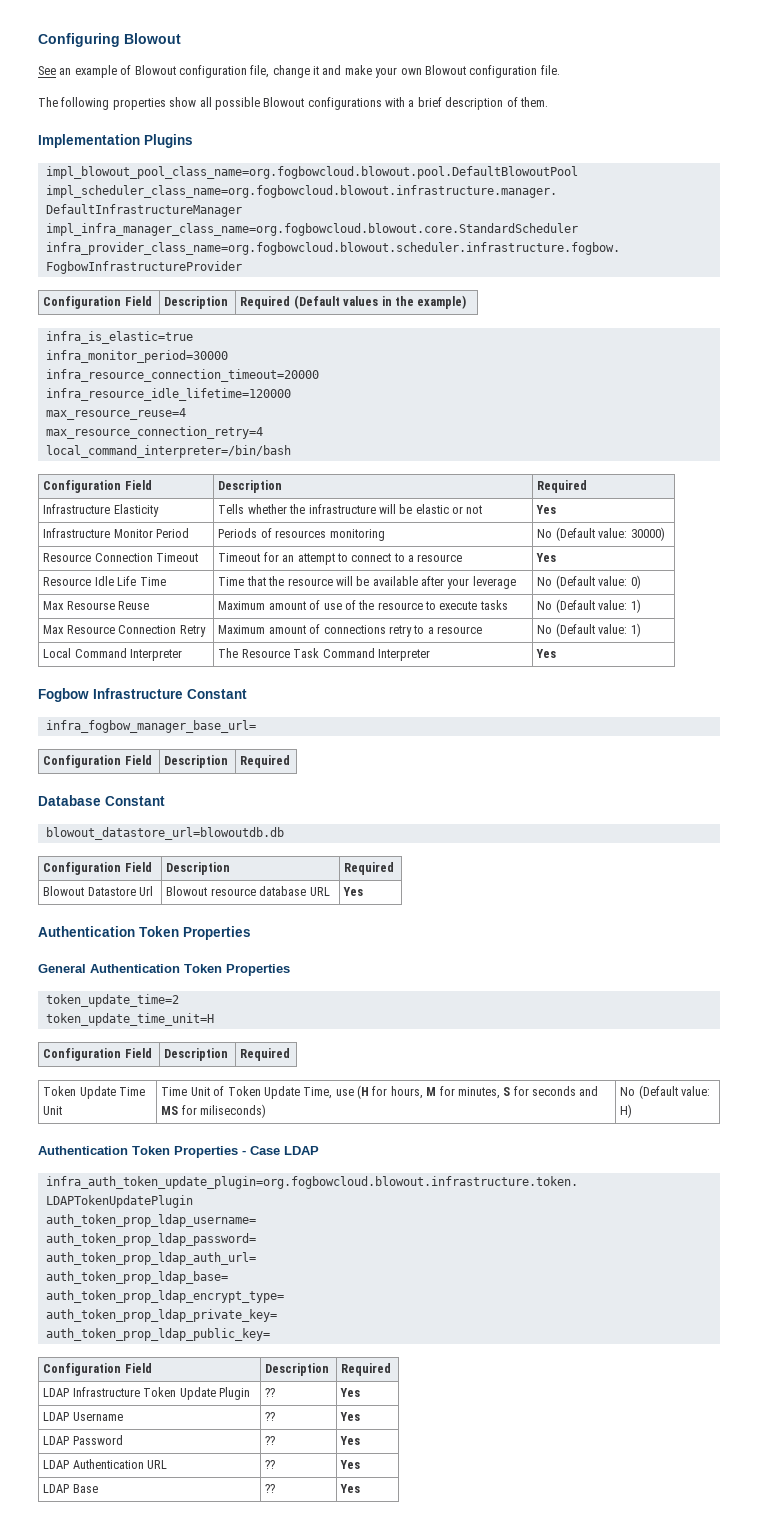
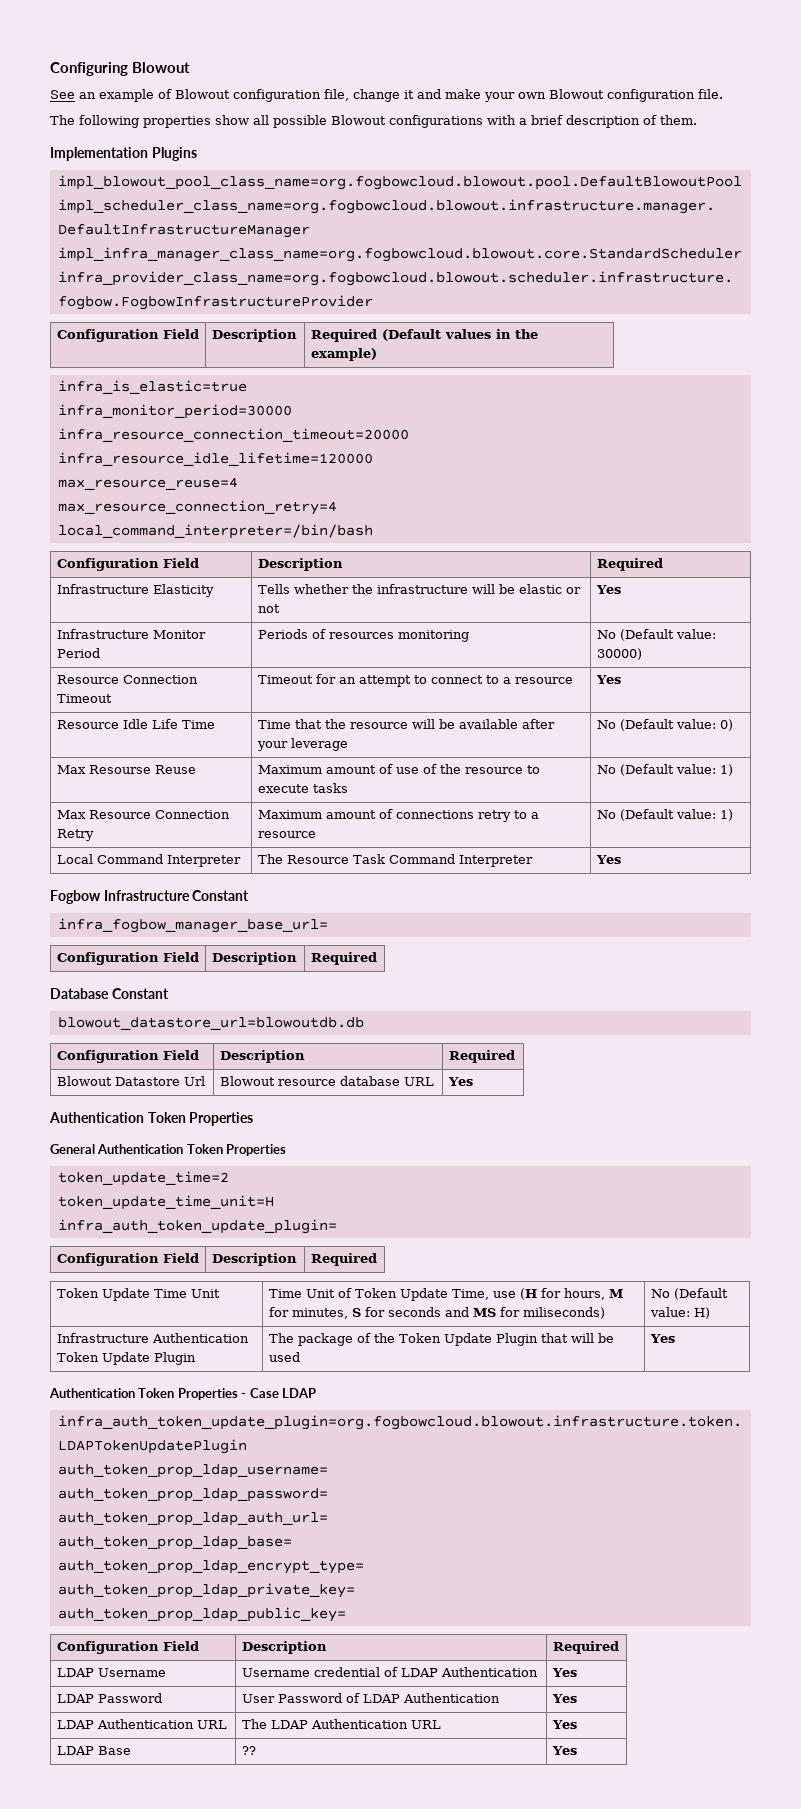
+ infra_auth_token_update_plugin=
+ Infrastructure Authentication Token Update Plugin | The package of the Token Update Plugin that will be used | Yes
- LDAP Infrastructure Token Update Plugin | ?? | Yes
- LDAP Username | ?? | Yes
- LDAP Password | ?? | Yes
+ LDAP Username | Username credential of LDAP Authentication | Yes
+ LDAP Password | User Password of LDAP Authentication | Yes
- LDAP Authentication URL | ?? | Yes
+ LDAP Authentication URL | The LDAP Authentication URL | Yes

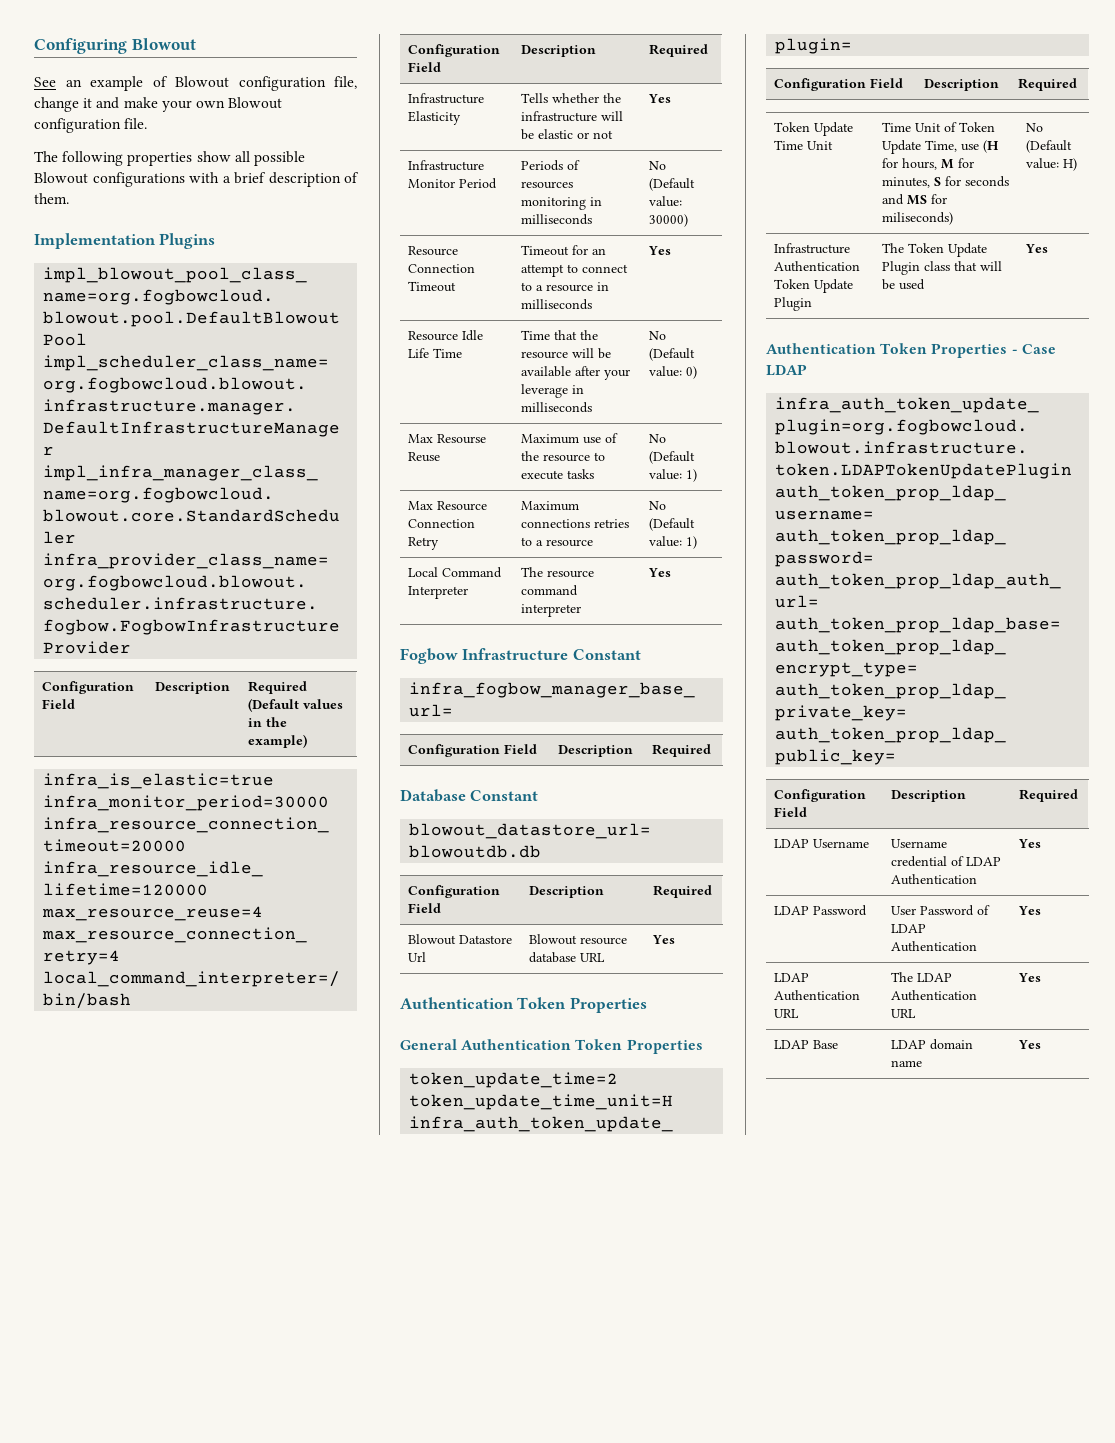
- Infrastructure Monitor Period | Periods of resources monitoring | No (Default value: 30000)
+ Infrastructure Monitor Period | Periods of resources monitoring in milliseconds | No (Default value: 30000)
- Resource Connection Timeout | Timeout for an attempt to connect to a resource | Yes
+ Resource Connection Timeout | Timeout for an attempt to connect to a resource in milliseconds | Yes
- Resource Idle Life Time | Time that the resource will be available after your leverage | No (Default value: 0)
+ Resource Idle Life Time | Time that the resource will be available after your leverage in milliseconds | No (Default value: 0)
- Max Resourse Reuse | Maximum amount of use of the resource to execute tasks | No (Default value: 1)
+ Max Resourse Reuse | Maximum use of the resource to execute tasks | No (Default value: 1)
- Max Resource Connection Retry | Maximum amount of connections retry to a resource | No (Default value: 1)
+ Max Resource Connection Retry | Maximum connections retries to a resource | No (Default value: 1)
- Local Command Interpreter | The Resource Task Command Interpreter | Yes
+ Local Command Interpreter | The resource command interpreter | Yes
- Infrastructure Authentication Token Update Plugin | The package of the Token Update Plugin that will be used | Yes
+ Infrastructure Authentication Token Update Plugin | The Token Update Plugin class that will be used | Yes
- LDAP Base | ?? | Yes
+ LDAP Base | LDAP domain name | Yes

